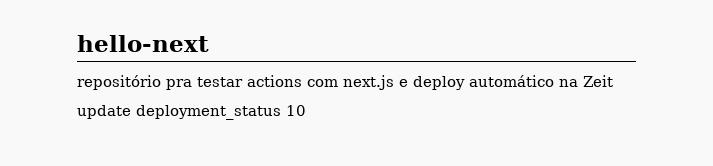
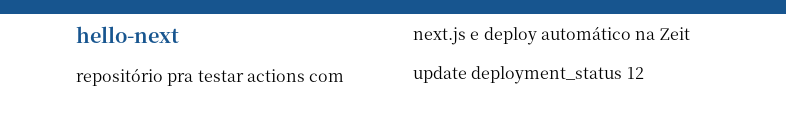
- update deployment_status 10
+ update deployment_status 12

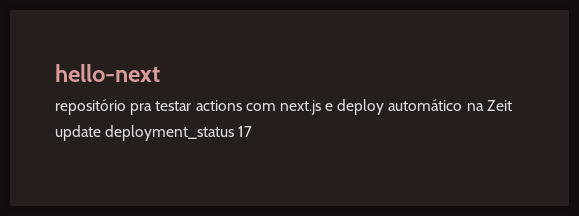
- update deployment_status 12
+ update deployment_status 17

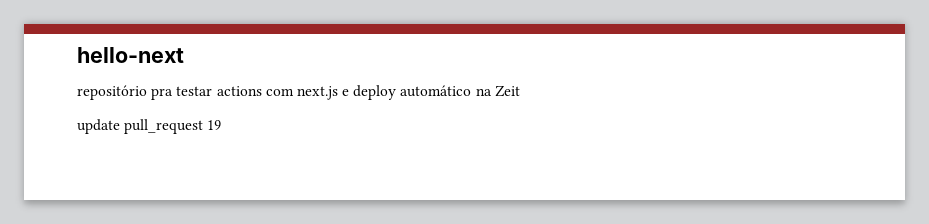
- update deployment_status 17
+ update pull_request 19

